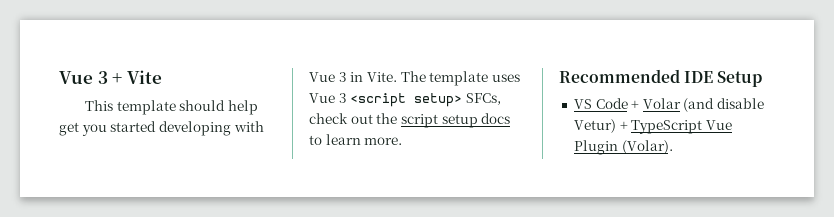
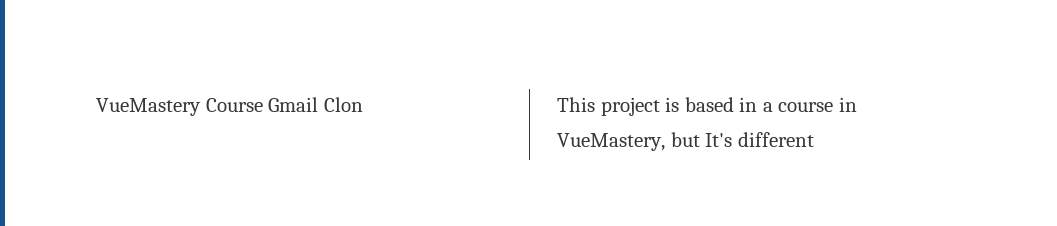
- Vue 3 + Vite
- This template should help get you started developing with Vue 3 in Vite. The template uses Vue 3 <script setup> SFCs, check out the script setup docs to learn more.
- Recommended IDE Setup
- VS Code + Volar (and disable Vetur) + TypeScript Vue Plugin (Volar).
+ VueMastery Course Gmail Clon
+ This project is based in a course in VueMastery, but It's different

